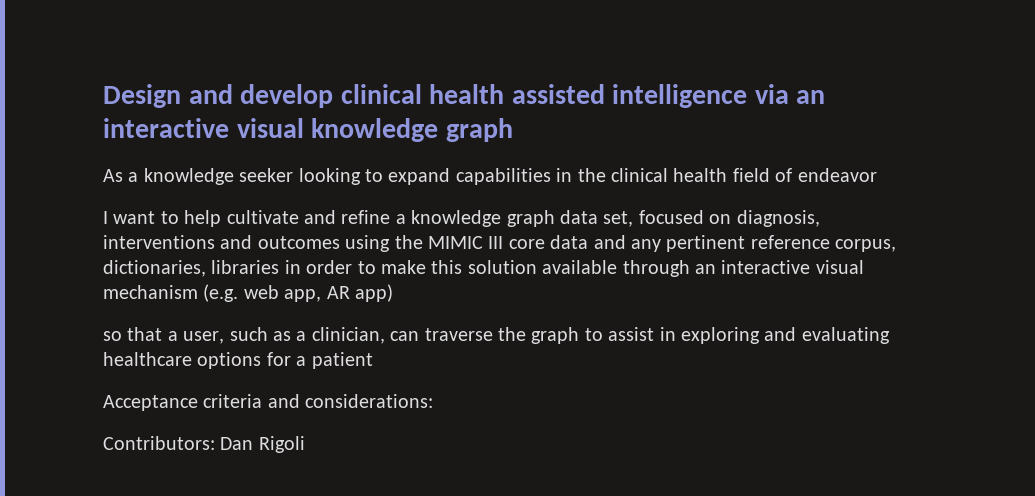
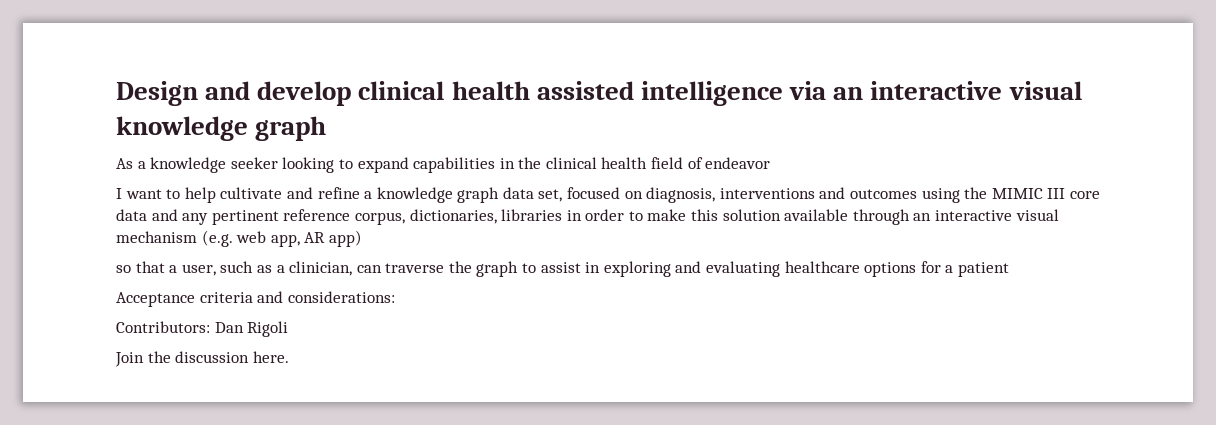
+ Join the discussion here.

